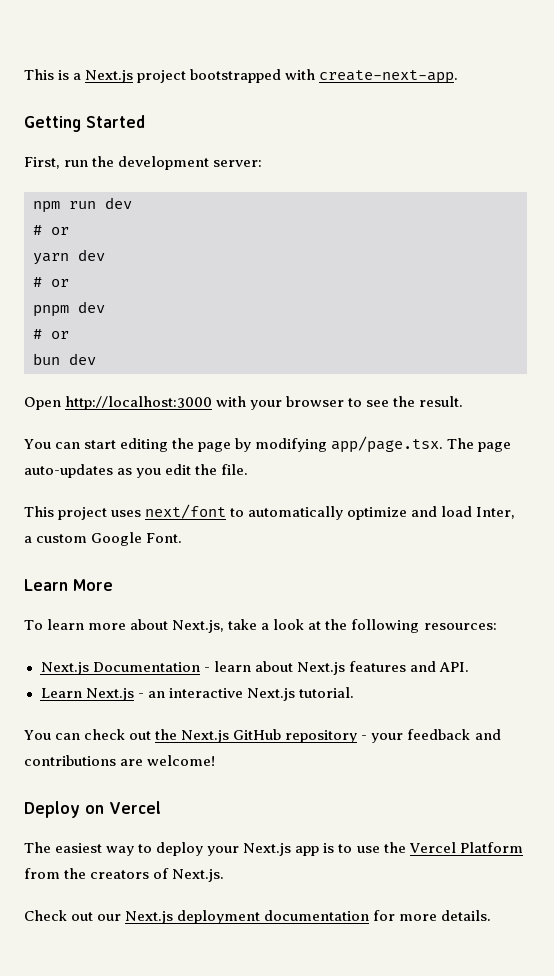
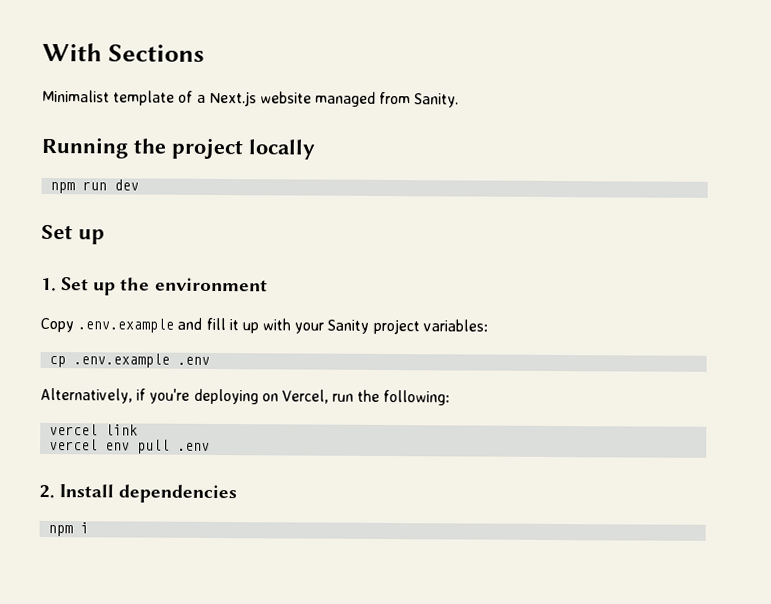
- This is a Next.js project bootstrapped with create-next-app.
- Getting Started
- First, run the development server:
+ With Sections
+ Minimalist template of a Next.js website managed from Sanity.
+ Running the project locally
  npm run dev
- # or
- yarn dev
- # or
- pnpm dev
- # or
- bun dev
- Open http://localhost:3000 with your browser to see the result.
- You can start editing the page by modifying app/page.tsx. The page auto-updates as you edit the file.
- This project uses next/font to automatically optimize and load Inter, a custom Google Font.
- Learn More
- To learn more about Next.js, take a look at the following resources:
- Next.js Documentation - learn about Next.js features and API.
- Learn Next.js - an interactive Next.js tutorial.
- You can check out the Next.js GitHub repository - your feedback and contributions are welcome!
- Deploy on Vercel
- The easiest way to deploy your Next.js app is to use the Vercel Platform from the creators of Next.js.
- Check out our Next.js deployment documentation for more details.
+ Set up
+ 1. Set up the environment
+ Copy .env.example and fill it up with your Sanity project variables:
+ cp .env.example .env
+ Alternatively, if you're deploying on Vercel, run the following:
+ vercel link
+ vercel env pull .env
+ 2. Install dependencies
+ npm i

